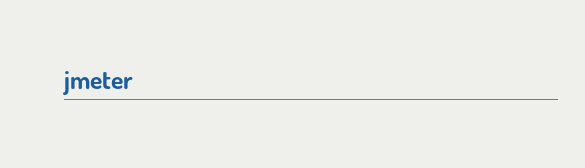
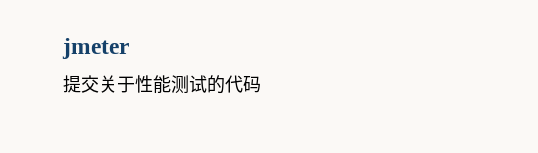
+ 提交关于性能测试的代码

